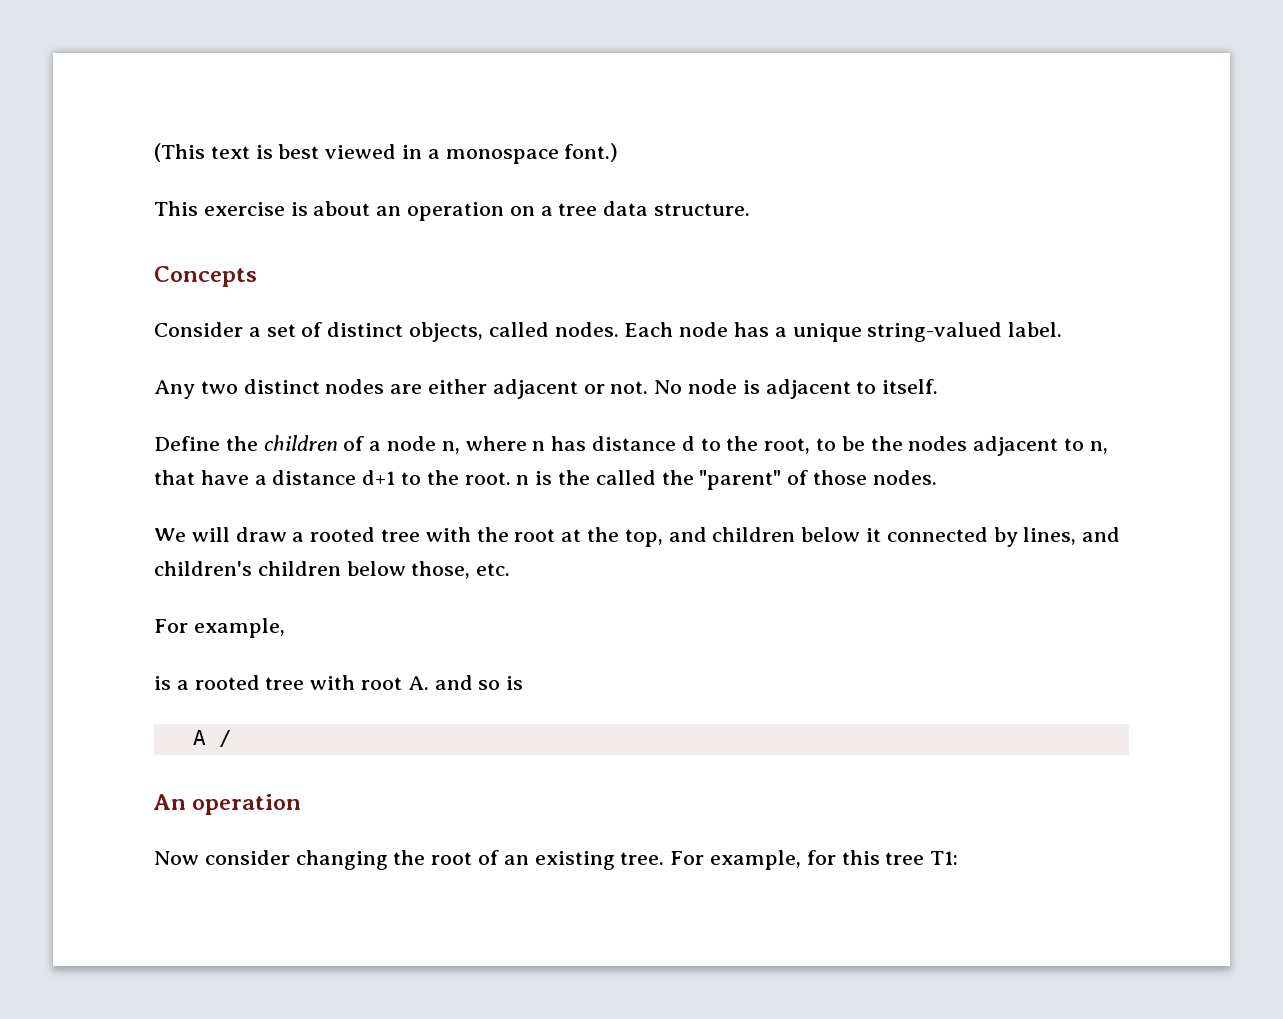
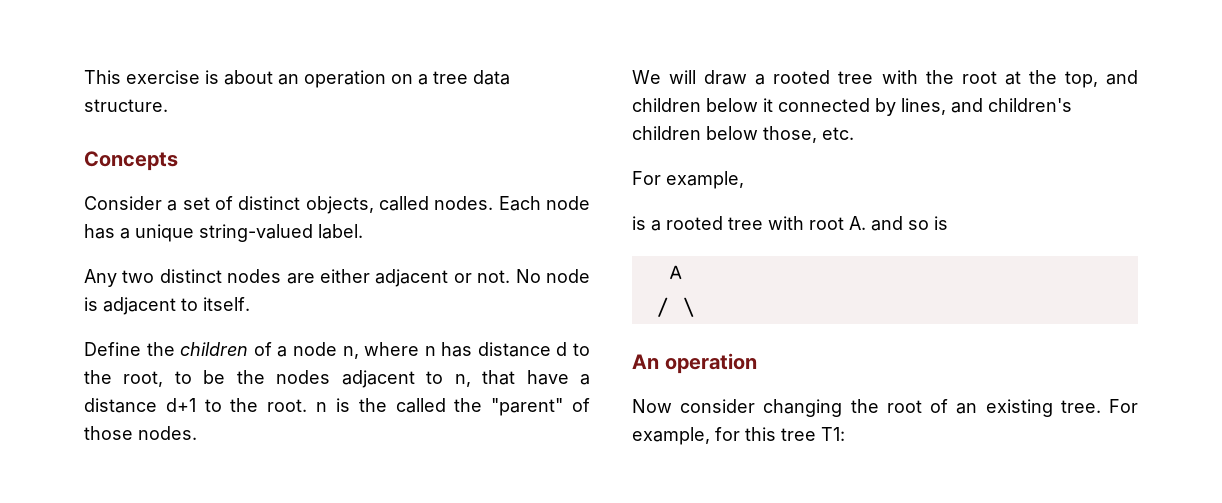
- (This text is best viewed in a monospace font.)
- A /
+ A
+ / \

